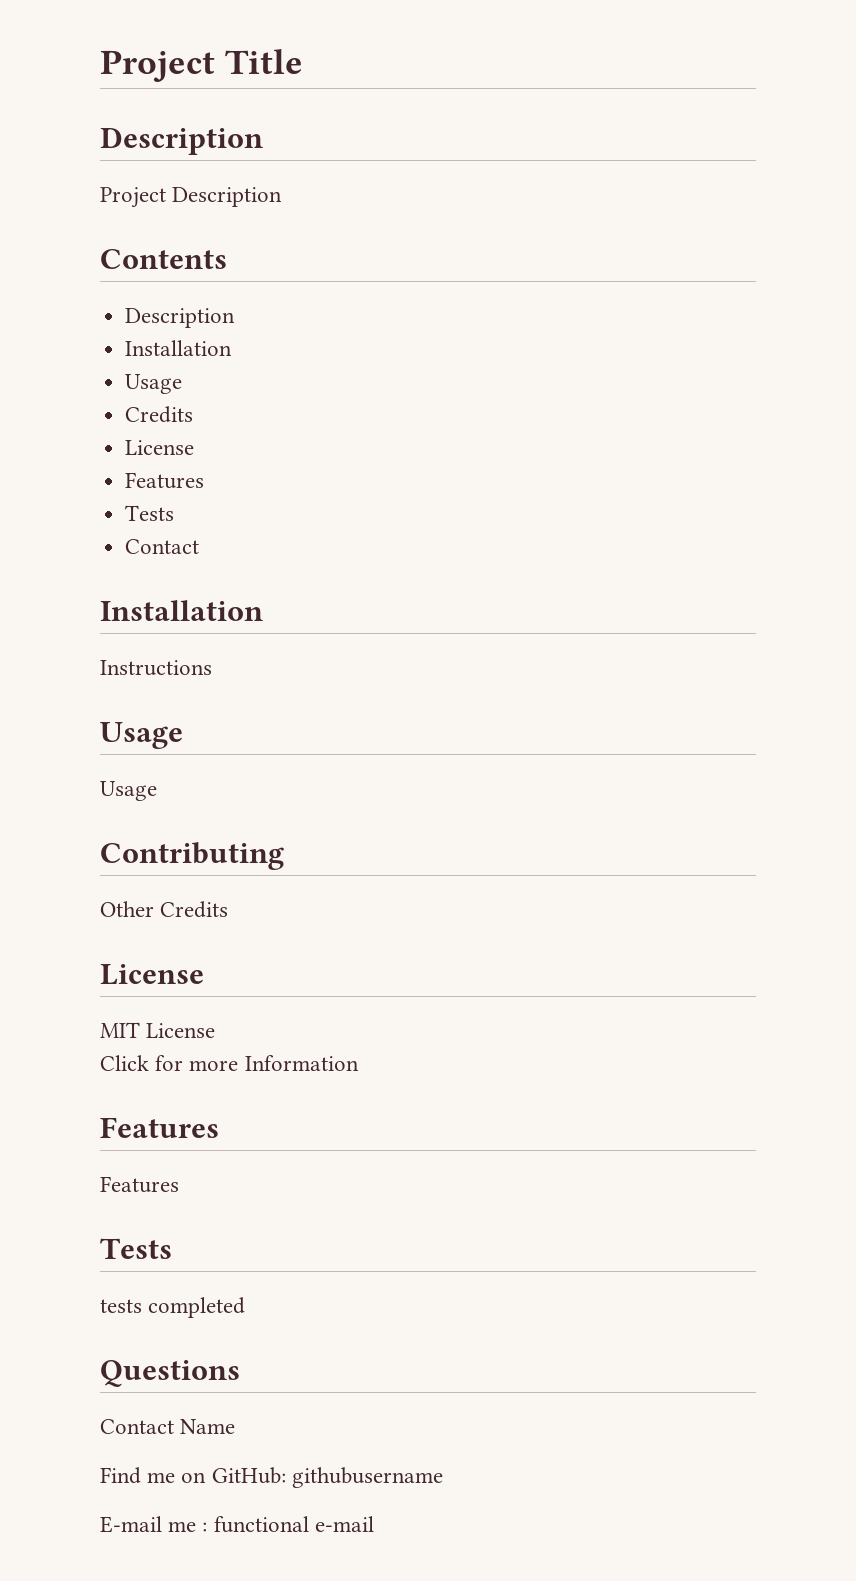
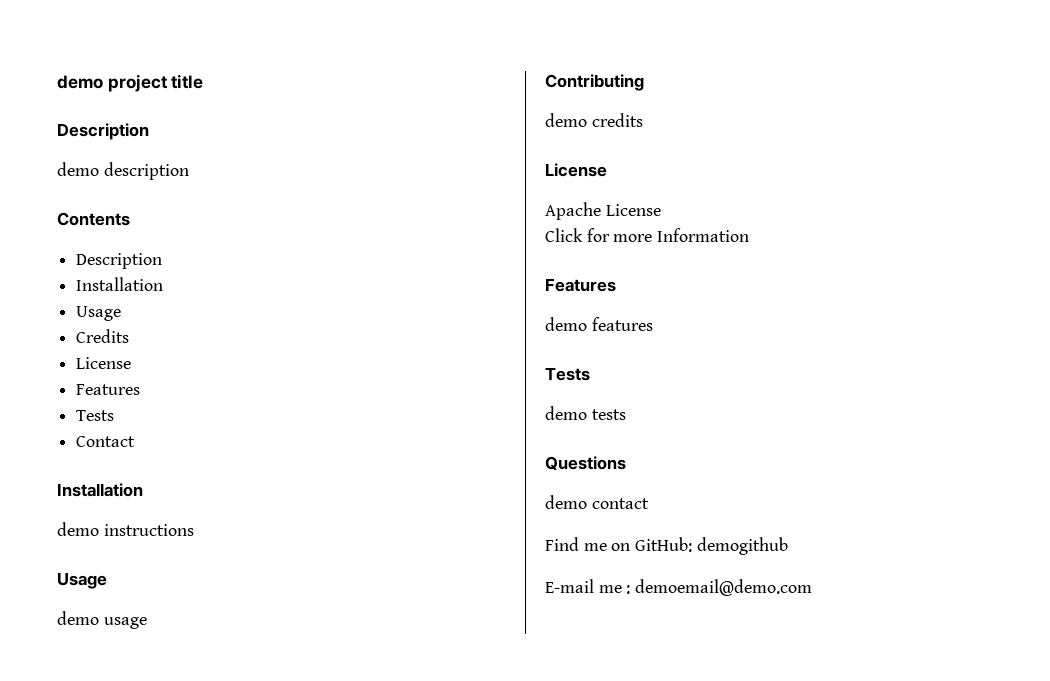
- Project Title
+ demo project title
  Description
- Project Description
+ demo description
- Instructions
+ demo instructions
  Usage
- Usage
+ demo usage
- Other Credits
+ demo credits
  License
- MIT License
+ Apache License
  Click for more Information
  Features
- Features
+ demo features
  Tests
- tests completed
+ demo tests
- Contact Name
+ demo contact
- Find me on GitHub: githubusername
+ Find me on GitHub: demogithub
- E-mail me : functional e-mail
+ E-mail me : demoemail@demo.com

